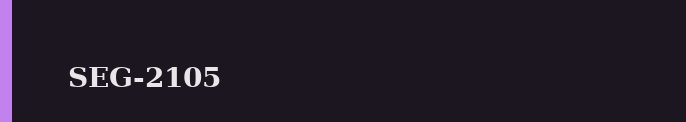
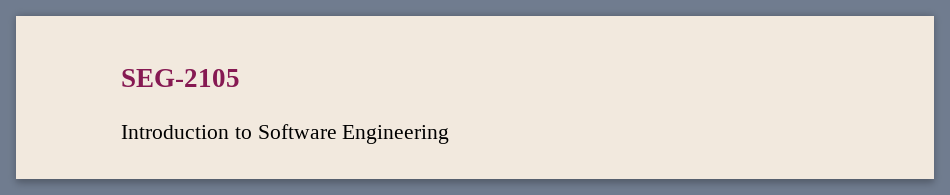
+ Introduction to Software Engineering

